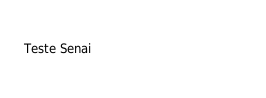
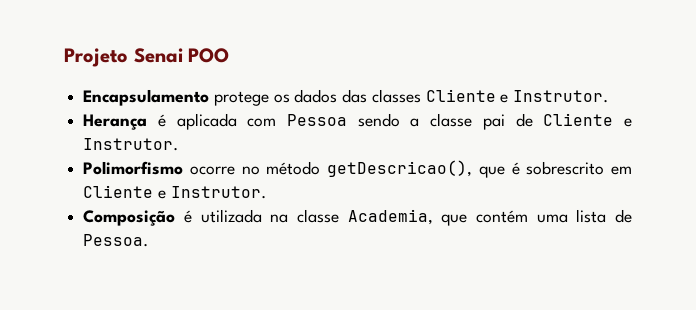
- Teste Senai
+ Projeto Senai POO
+ Encapsulamento protege os dados das classes Cliente e Instrutor.
+ Herança é aplicada com Pessoa sendo a classe pai de Cliente e Instrutor.
+ Polimorfismo ocorre no método getDescricao(), que é sobrescrito em Cliente e Instrutor.
+ Composição é utilizada na classe Academia, que contém uma lista de Pessoa.

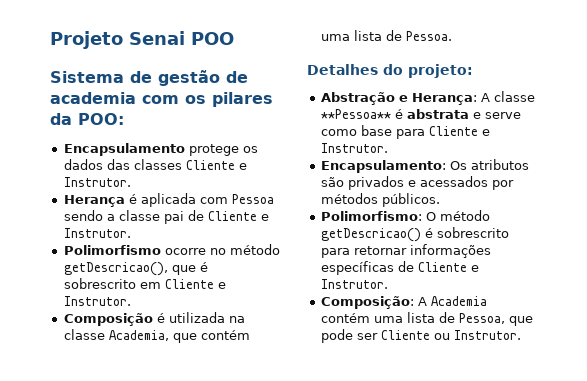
+ Sistema de gestão de academia com os pilares da POO:
+ Detalhes do projeto:
+ Abstração e Herança: A classe **Pessoa** é abstrata e serve como base para Cliente e Instrutor.
+ Encapsulamento: Os atributos são privados e acessados por métodos públicos.
+ Polimorfismo: O método getDescricao() é sobrescrito para retornar informações específicas de Cliente e Instrutor.
+ Composição: A Academia contém uma lista de Pessoa, que pode ser Cliente ou Instrutor.

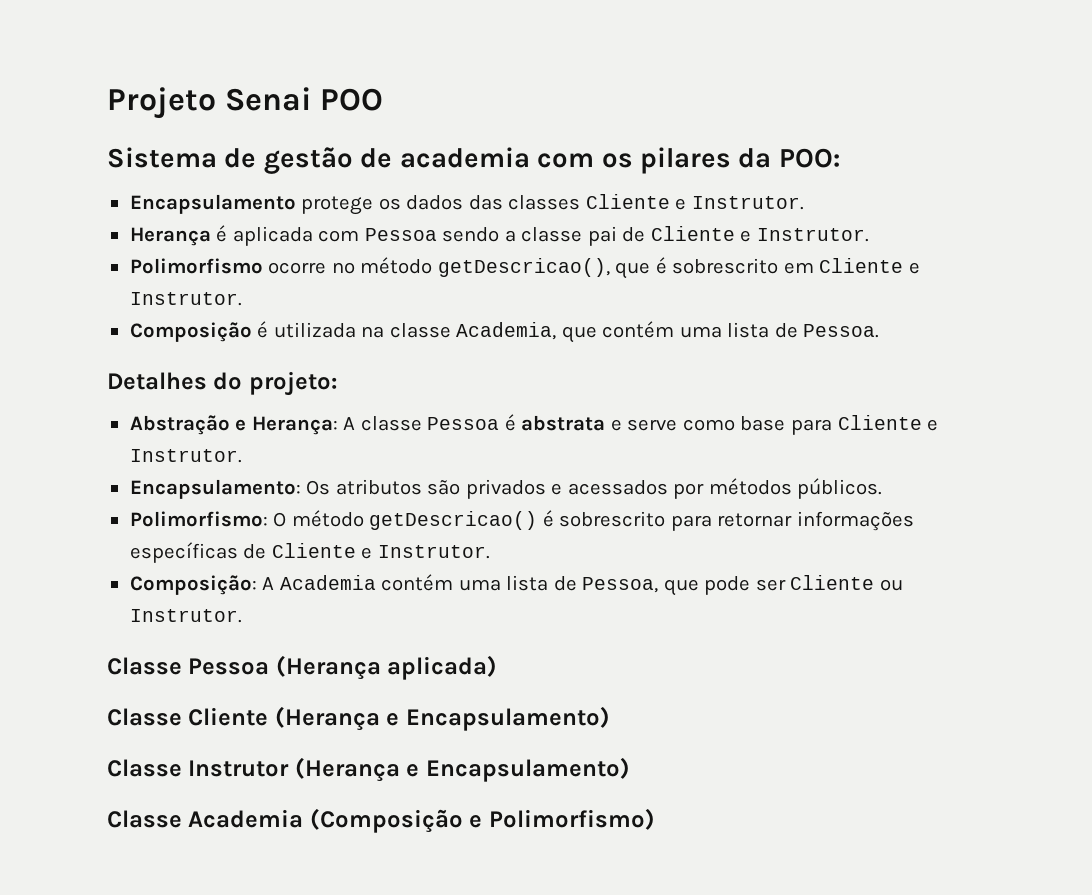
- Abstração e Herança: A classe **Pessoa** é abstrata e serve como base para Cliente e Instrutor.
+ Abstração e Herança: A classe Pessoa é abstrata e serve como base para Cliente e Instrutor.
+ Classe Pessoa (Herança aplicada)
+ Classe Cliente (Herança e Encapsulamento)
+ Classe Instrutor (Herança e Encapsulamento)
+ Classe Academia (Composição e Polimorfismo)

